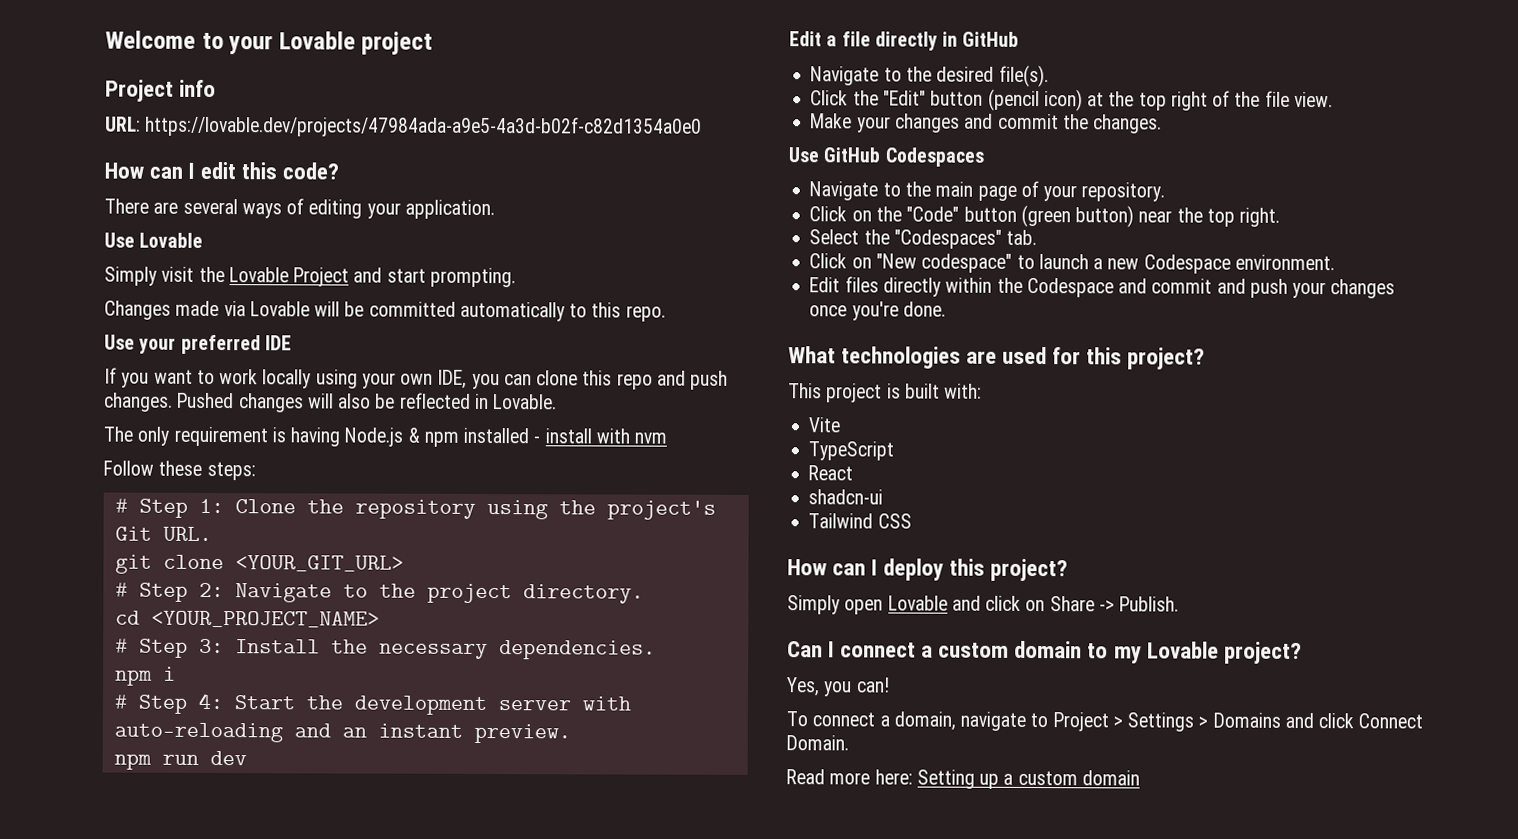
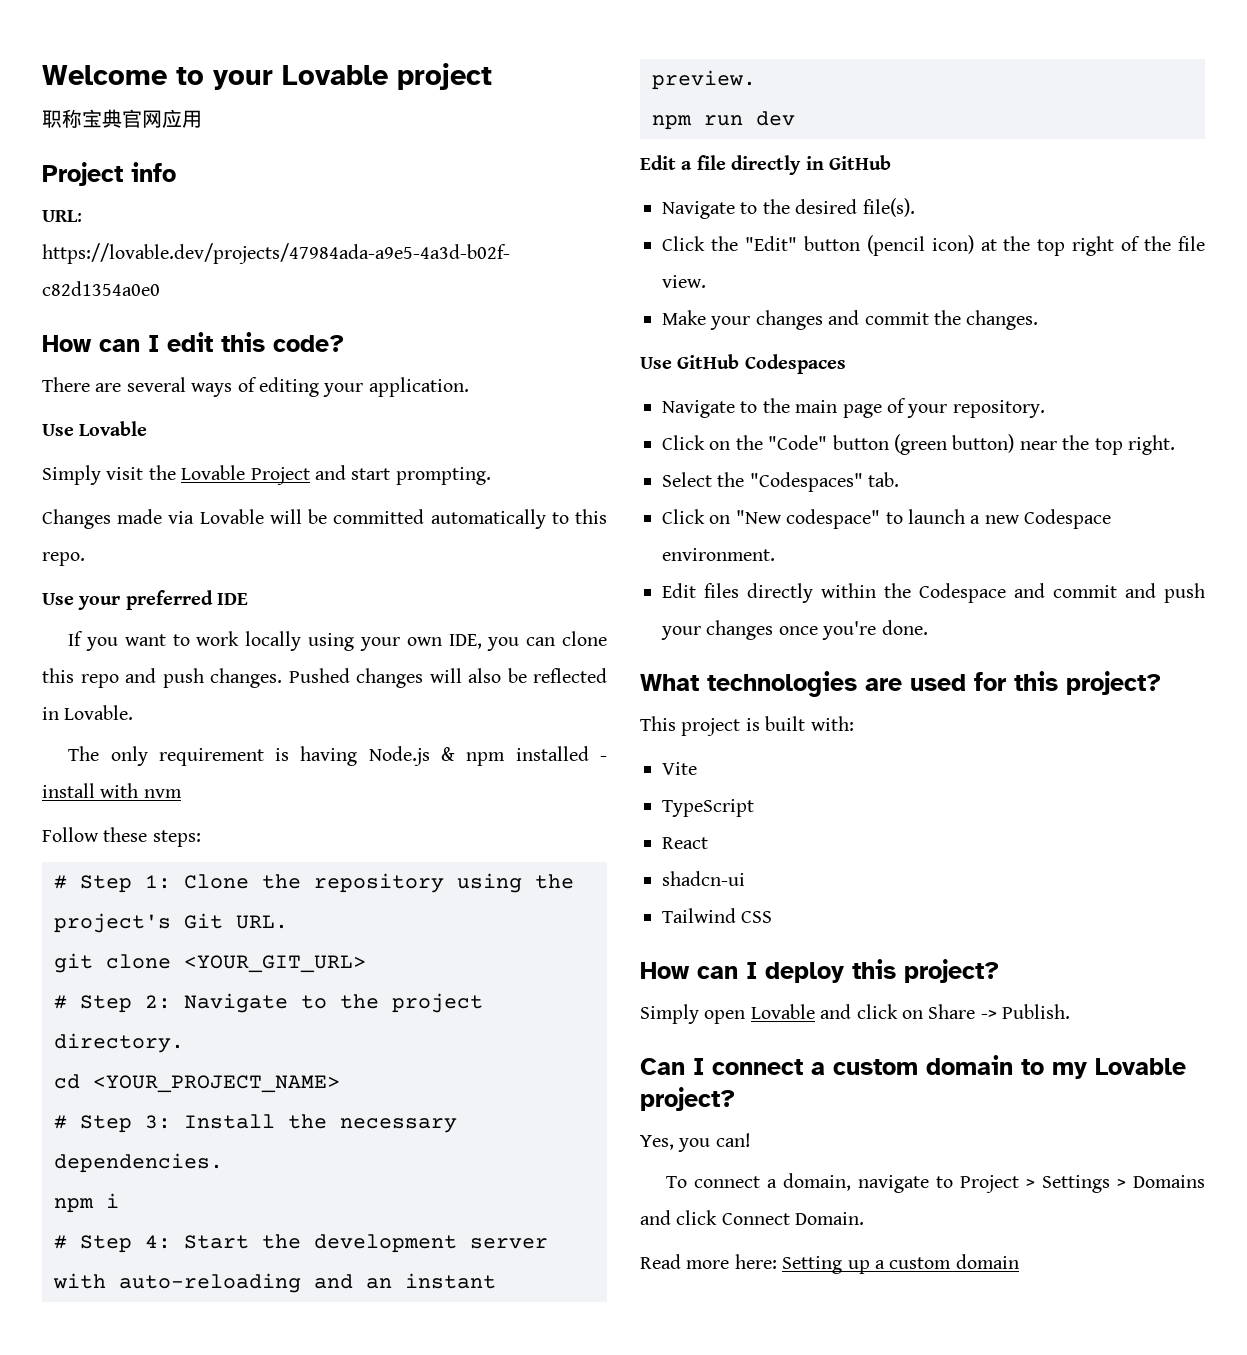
+ 职称宝典官网应用

